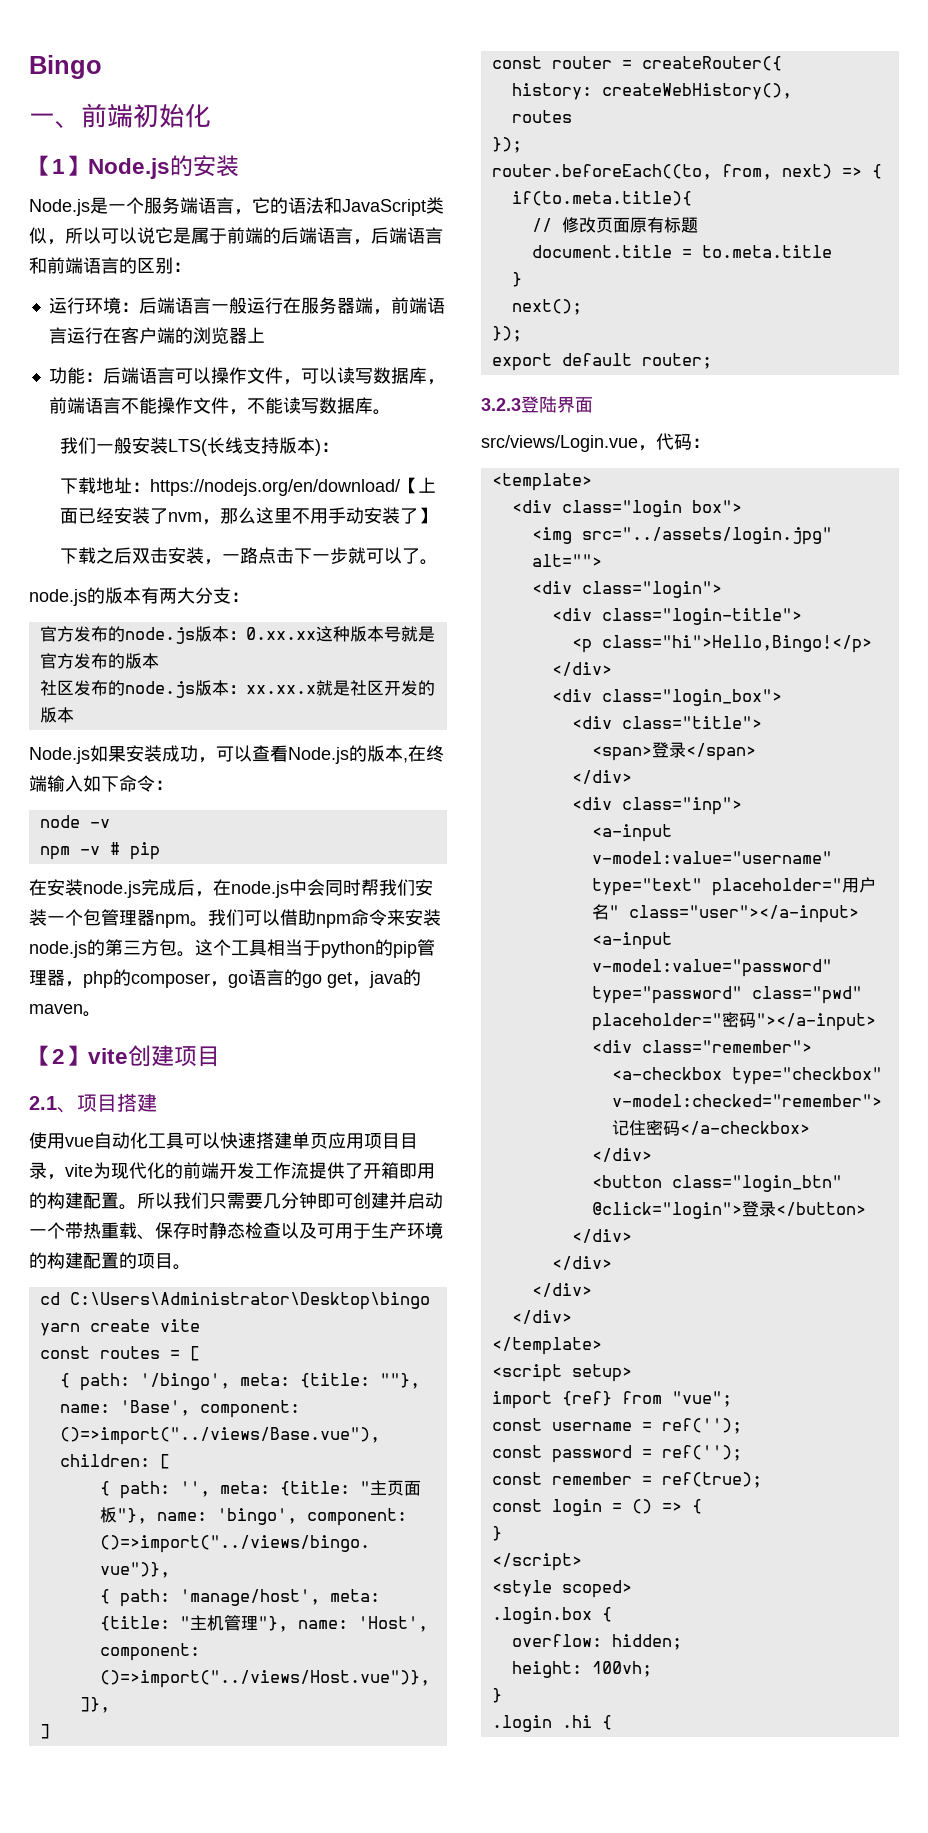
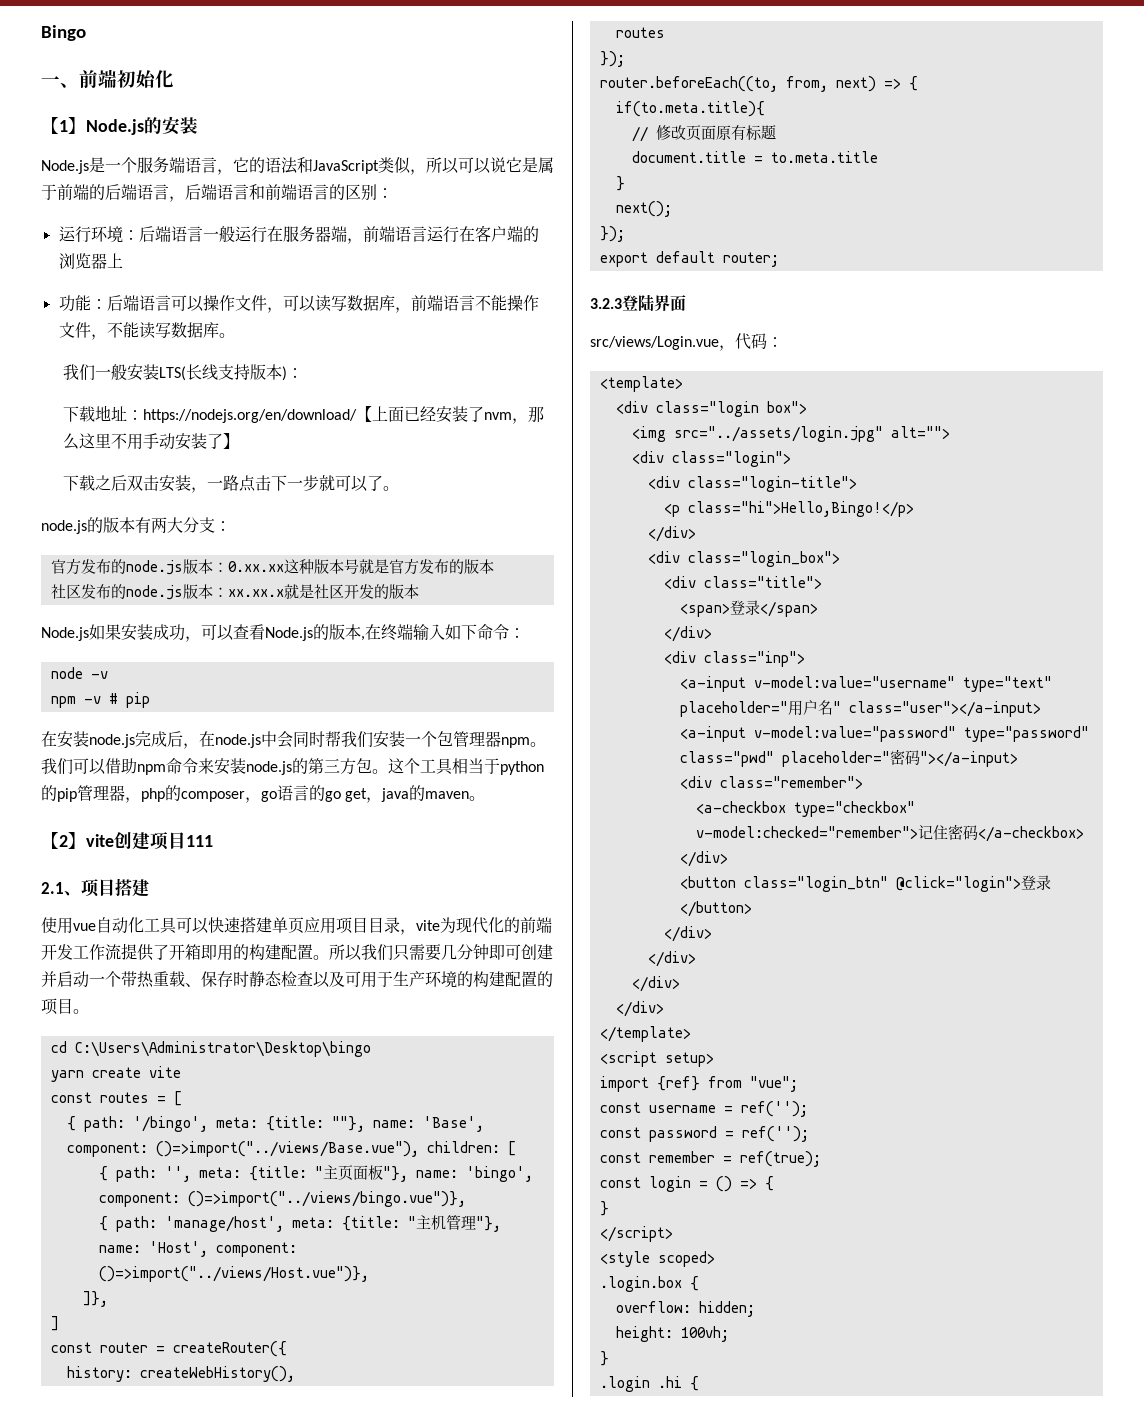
- 【2】vite创建项目
+ 【2】vite创建项目111

